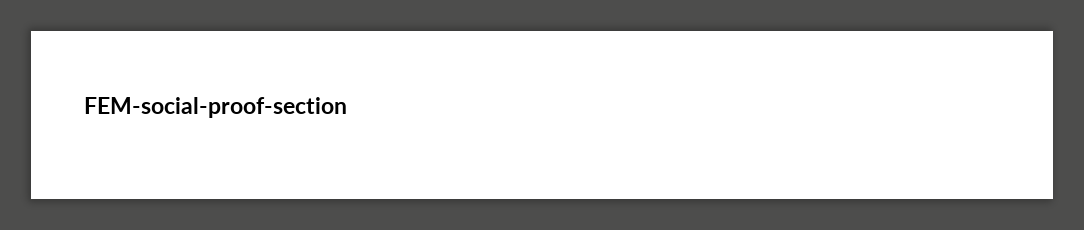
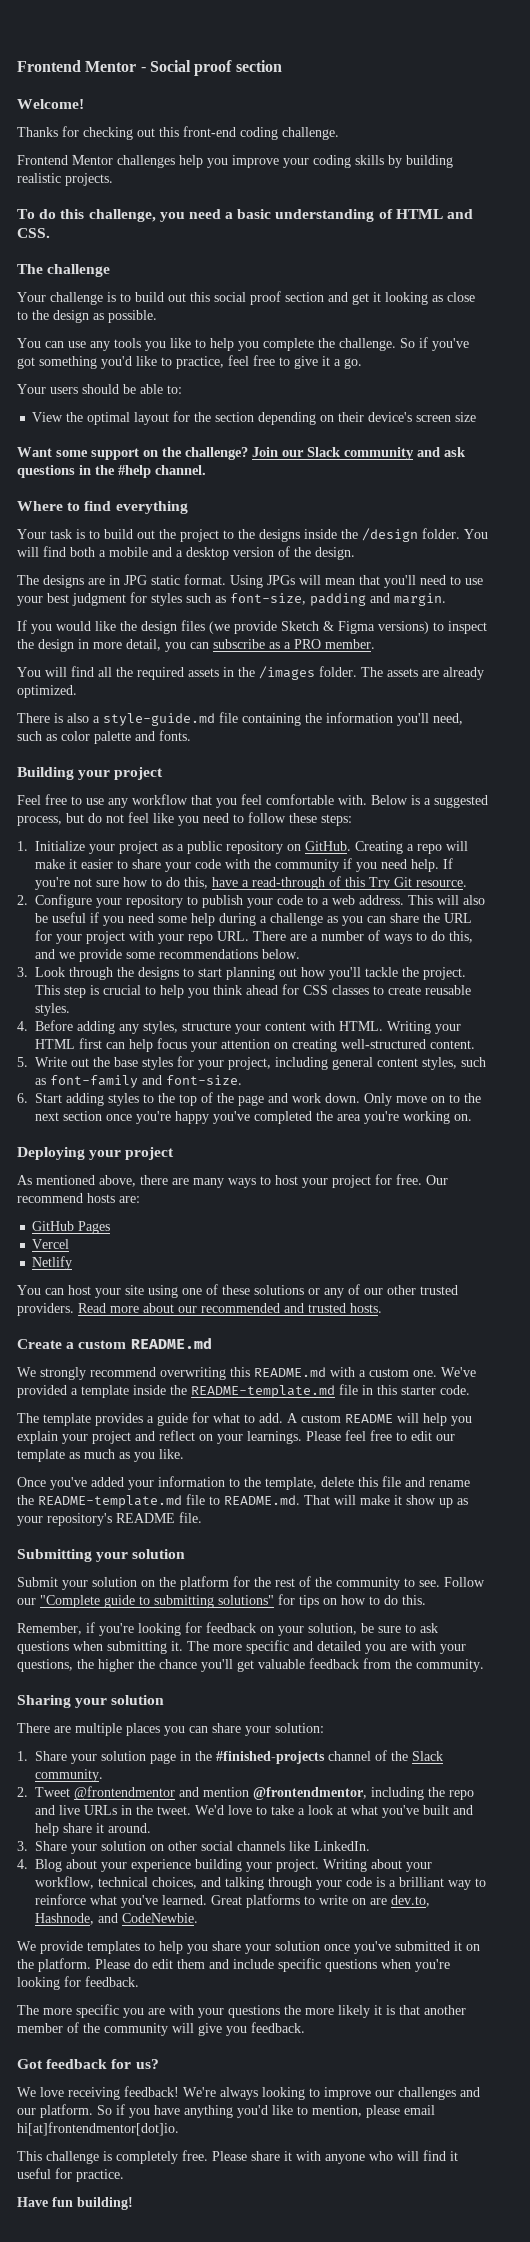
- FEM-social-proof-section
+ Frontend Mentor - Social proof section
+ Welcome!
+ Thanks for checking out this front-end coding challenge.
+ Frontend Mentor challenges help you improve your coding skills by building realistic projects.
+ To do this challenge, you need a basic understanding of HTML and CSS.
+ The challenge
+ Your challenge is to build out this social proof section and get it looking as close to the design as possible.
+ You can use any tools you like to help you complete the challenge. So if you've got something you'd like to practice, feel free to give it a go.
+ Your users should be able to:
+ View the optimal layout for the section depending on their device's screen size
+ Want some support on the challenge? Join our Slack community and ask questions in the #help channel.
+ Where to find everything
+ Your task is to build out the project to the designs inside the /design folder. You will find both a mobile and a desktop version of the design.
+ The designs are in JPG static format. Using JPGs will mean that you'll need to use your best judgment for styles such as font-size, padding and margin.
+ If you would like the design files (we provide Sketch & Figma versions) to inspect the design in more detail, you can subscribe as a PRO member.
+ You will find all the required assets in the /images folder. The assets are already optimized.
+ There is also a style-guide.md file containing the information you'll need, such as color palette and fonts.
+ Building your project
+ Feel free to use any workflow that you feel comfortable with. Below is a suggested process, but do not feel like you need to follow these steps:
+ 1. Initialize your project as a public repository on GitHub. Creating a repo will make it easier to share your code with the community if you need help. If you're not sure how to do this, have a read-through of this Try Git resource.
+ 2. Configure your repository to publish your code to a web address. This will also be useful if you need some help during a challenge as you can share the URL for your project with your repo URL. There are a number of ways to do this, and we provide some recommendations below.
+ 3. Look through the designs to start planning out how you'll tackle the project. This step is crucial to help you think ahead for CSS classes to create reusable styles.
+ 4. Before adding any styles, structure your content with HTML. Writing your HTML first can help focus your attention on creating well-structured content.
+ 5. Write out the base styles for your project, including general content styles, such as font-family and font-size.
+ 6. Start adding styles to the top of the page and work down. Only move on to the next section once you're happy you've completed the area you're working on.
+ Deploying your project
+ As mentioned above, there are many ways to host your project for free. Our recommend hosts are:
+ GitHub Pages
+ Vercel
+ Netlify
+ You can host your site using one of these solutions or any of our other trusted providers. Read more about our recommended and trusted hosts.
+ Create a custom README.md
+ We strongly recommend overwriting this README.md with a custom one. We've provided a template inside the README-template.md file in this starter code.
+ The template provides a guide for what to add. A custom README will help you explain your project and reflect on your learnings. Please feel free to edit our template as much as you like.
+ Once you've added your information to the template, delete this file and rename the README-template.md file to README.md. That will make it show up as your repository's README file.
+ Submitting your solution
+ Submit your solution on the platform for the rest of the community to see. Follow our "Complete guide to submitting solutions" for tips on how to do this.
+ Remember, if you're looking for feedback on your solution, be sure to ask questions when submitting it. The more specific and detailed you are with your questions, the higher the chance you'll get valuable feedback from the community.
+ Sharing your solution
+ There are multiple places you can share your solution:
+ 1. Share your solution page in the #finished-projects channel of the Slack community.
+ 2. Tweet @frontendmentor and mention @frontendmentor, including the repo and live URLs in the tweet. We'd love to take a look at what you've built and help share it around.
+ 3. Share your solution on other social channels like LinkedIn.
+ 4. Blog about your experience building your project. Writing about your workflow, technical choices, and talking through your code is a brilliant way to reinforce what you've learned. Great platforms to write on are dev.to, Hashnode, and CodeNewbie.
+ We provide templates to help you share your solution once you've submitted it on the platform. Please do edit them and include specific questions when you're looking for feedback.
+ The more specific you are with your questions the more likely it is that another member of the community will give you feedback.
+ Got feedback for us?
+ We love receiving feedback! We're always looking to improve our challenges and our platform. So if you have anything you'd like to mention, please email hi[at]frontendmentor[dot]io.
+ This challenge is completely free. Please share it with anyone who will find it useful for practice.
+ Have fun building!

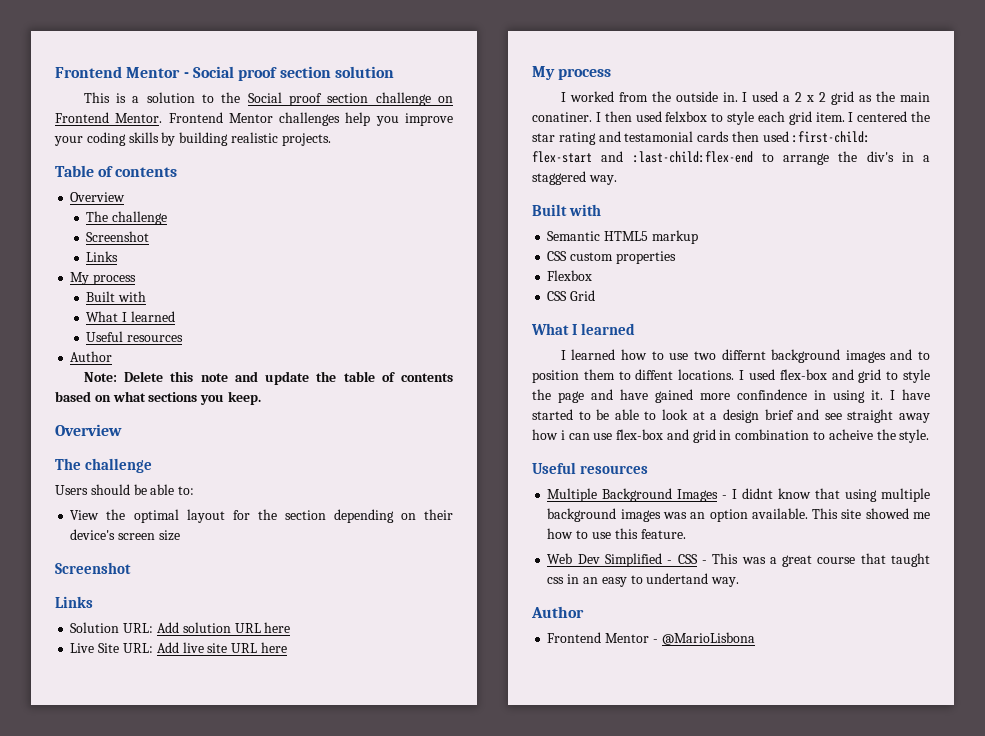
- Frontend Mentor - Social proof section
- Welcome!
- Thanks for checking out this front-end coding challenge.
- Frontend Mentor challenges help you improve your coding skills by building realistic projects.
+ Frontend Mentor - Social proof section solution
+ This is a solution to the Social proof section challenge on Frontend Mentor. Frontend Mentor challenges help you improve your coding skills by building realistic projects.
- To do this challenge, you need a basic understanding of HTML and CSS.
+ Table of contents
+ Overview
  The challenge
- Your challenge is to build out this social proof section and get it looking as close to the design as possible.
- You can use any tools you like to help you complete the challenge. So if you've got something you'd like to practice, feel free to give it a go.
- Your users should be able to:
+ Screenshot
+ Links
+ My process
+ Built with
+ What I learned
+ Useful resources
+ Author
+ Note: Delete this note and update the table of contents based on what sections you keep.
+ Overview
+ The challenge
+ Users should be able to:
  View the optimal layout for the section depending on their device's screen size
- Want some support on the challenge? Join our Slack community and ask questions in the #help channel.
- Where to find everything
- Your task is to build out the project to the designs inside the /design folder. You will find both a mobile and a desktop version of the design.
- The designs are in JPG static format. Using JPGs will mean that you'll need to use your best judgment for styles such as font-size, padding and margin.
- If you would like the design files (we provide Sketch & Figma versions) to inspect the design in more detail, you can subscribe as a PRO member.
- You will find all the required assets in the /images folder. The assets are already optimized.
- There is also a style-guide.md file containing the information you'll need, such as color palette and fonts.
- Building your project
- Feel free to use any workflow that you feel comfortable with. Below is a suggested process, but do not feel like you need to follow these steps:
- 1. Initialize your project as a public repository on GitHub. Creating a repo will make it easier to share your code with the community if you need help. If you're not sure how to do this, have a read-through of this Try Git resource.
- 2. Configure your repository to publish your code to a web address. This will also be useful if you need some help during a challenge as you can share the URL for your project with your repo URL. There are a number of ways to do this, and we provide some recommendations below.
- 3. Look through the designs to start planning out how you'll tackle the project. This step is crucial to help you think ahead for CSS classes to create reusable styles.
- 4. Before adding any styles, structure your content with HTML. Writing your HTML first can help focus your attention on creating well-structured content.
- 5. Write out the base styles for your project, including general content styles, such as font-family and font-size.
- 6. Start adding styles to the top of the page and work down. Only move on to the next section once you're happy you've completed the area you're working on.
- Deploying your project
- As mentioned above, there are many ways to host your project for free. Our recommend hosts are:
- GitHub Pages
- Vercel
- Netlify
- You can host your site using one of these solutions or any of our other trusted providers. Read more about our recommended and trusted hosts.
- Create a custom README.md
- We strongly recommend overwriting this README.md with a custom one. We've provided a template inside the README-template.md file in this starter code.
- The template provides a guide for what to add. A custom README will help you explain your project and reflect on your learnings. Please feel free to edit our template as much as you like.
- Once you've added your information to the template, delete this file and rename the README-template.md file to README.md. That will make it show up as your repository's README file.
- Submitting your solution
- Submit your solution on the platform for the rest of the community to see. Follow our "Complete guide to submitting solutions" for tips on how to do this.
- Remember, if you're looking for feedback on your solution, be sure to ask questions when submitting it. The more specific and detailed you are with your questions, the higher the chance you'll get valuable feedback from the community.
- Sharing your solution
- There are multiple places you can share your solution:
- 1. Share your solution page in the #finished-projects channel of the Slack community.
- 2. Tweet @frontendmentor and mention @frontendmentor, including the repo and live URLs in the tweet. We'd love to take a look at what you've built and help share it around.
- 3. Share your solution on other social channels like LinkedIn.
- 4. Blog about your experience building your project. Writing about your workflow, technical choices, and talking through your code is a brilliant way to reinforce what you've learned. Great platforms to write on are dev.to, Hashnode, and CodeNewbie.
- We provide templates to help you share your solution once you've submitted it on the platform. Please do edit them and include specific questions when you're looking for feedback.
- The more specific you are with your questions the more likely it is that another member of the community will give you feedback.
- Got feedback for us?
- We love receiving feedback! We're always looking to improve our challenges and our platform. So if you have anything you'd like to mention, please email hi[at]frontendmentor[dot]io.
- This challenge is completely free. Please share it with anyone who will find it useful for practice.
- Have fun building!
+ Screenshot
+ Links
+ Solution URL: Add solution URL here
+ Live Site URL: Add live site URL here
+ My process
+ I worked from the outside in. I used a 2 x 2 grid as the main conatiner. I then used felxbox to style each grid item. I centered the star rating and testamonial cards then used :first-child: flex-start and :last-child:flex-end to arrange the div's in a staggered way.
+ Built with
+ Semantic HTML5 markup
+ CSS custom properties
+ Flexbox
+ CSS Grid
+ What I learned
+ I learned how to use two differnt background images and to position them to diffent locations. I used flex-box and grid to style the page and have gained more confindence in using it. I have started to be able to look at a design brief and see straight away how i can use flex-box and grid in combination to acheive the style.
+ Useful resources
+ Multiple Background Images - I didnt know that using multiple background images was an option available. This site showed me how to use this feature.
+ Web Dev Simplified - CSS - This was a great course that taught css in an easy to undertand way.
+ Author
+ Frontend Mentor - @MarioLisbona

